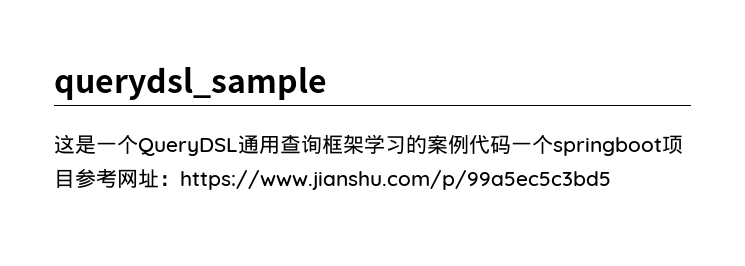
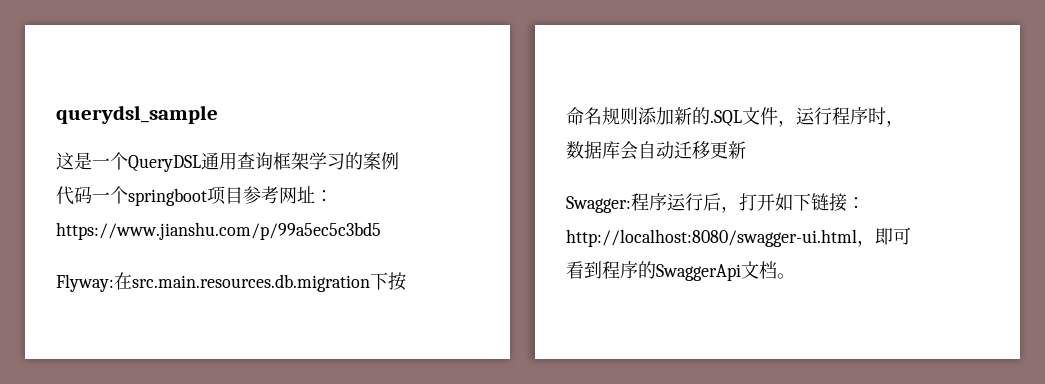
+ Flyway:在src.main.resources.db.migration下按命名规则添加新的.SQL文件，运行程序时，数据库会自动迁移更新
+ Swagger:程序运行后，打开如下链接：http://localhost:8080/swagger-ui.html，即可看到程序的SwaggerApi文档。

